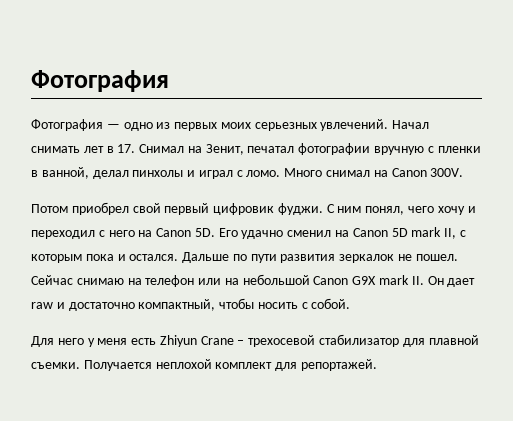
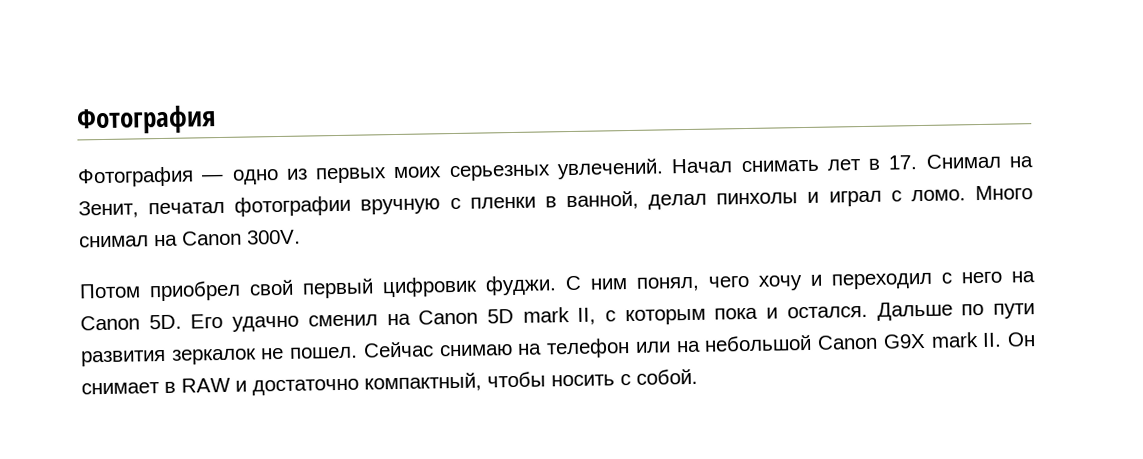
- Сейчас снимаю на телефон или на небольшой Canon G9X mark II. Он дает raw и достаточно компактный, чтобы носить с собой.
+ Сейчас снимаю на телефон или на небольшой Canon G9X mark II. Он снимает в RAW и достаточно компактный, чтобы носить с собой.
- Для него у меня есть Zhiyun Crane – трехосевой стабилизатор для плавной съемки. Получается неплохой комплект для репортажей.

